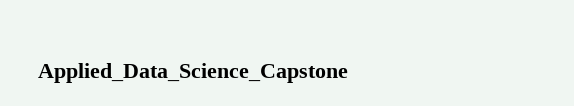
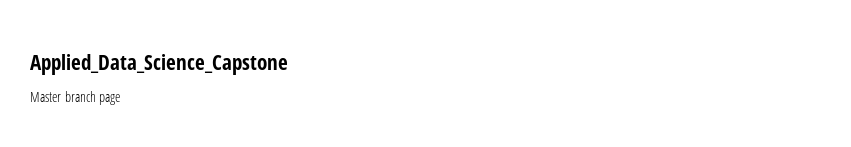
+ Master branch page

